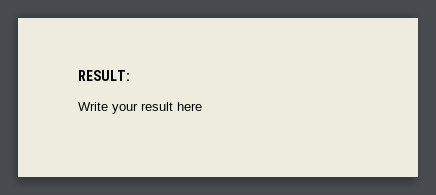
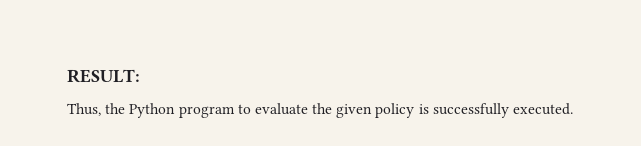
- Write your result here
+ Thus, the Python program to evaluate the given policy is successfully executed.

